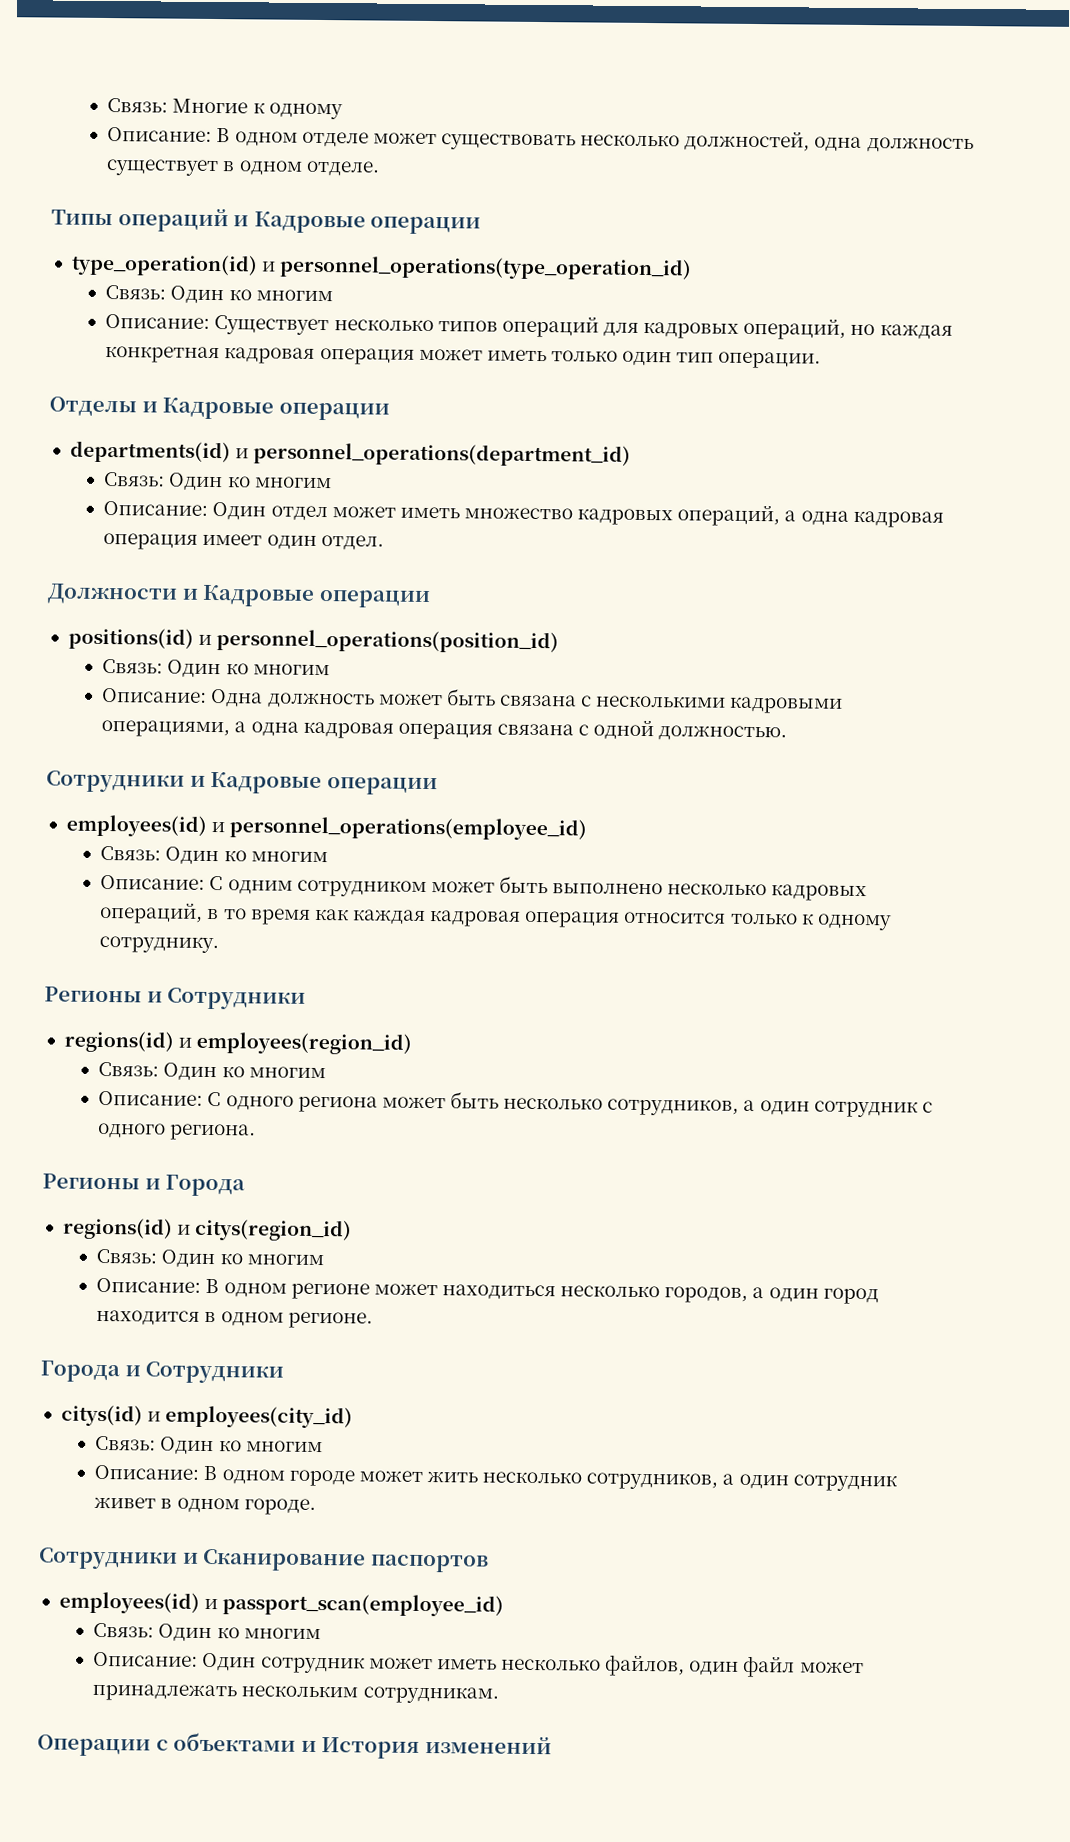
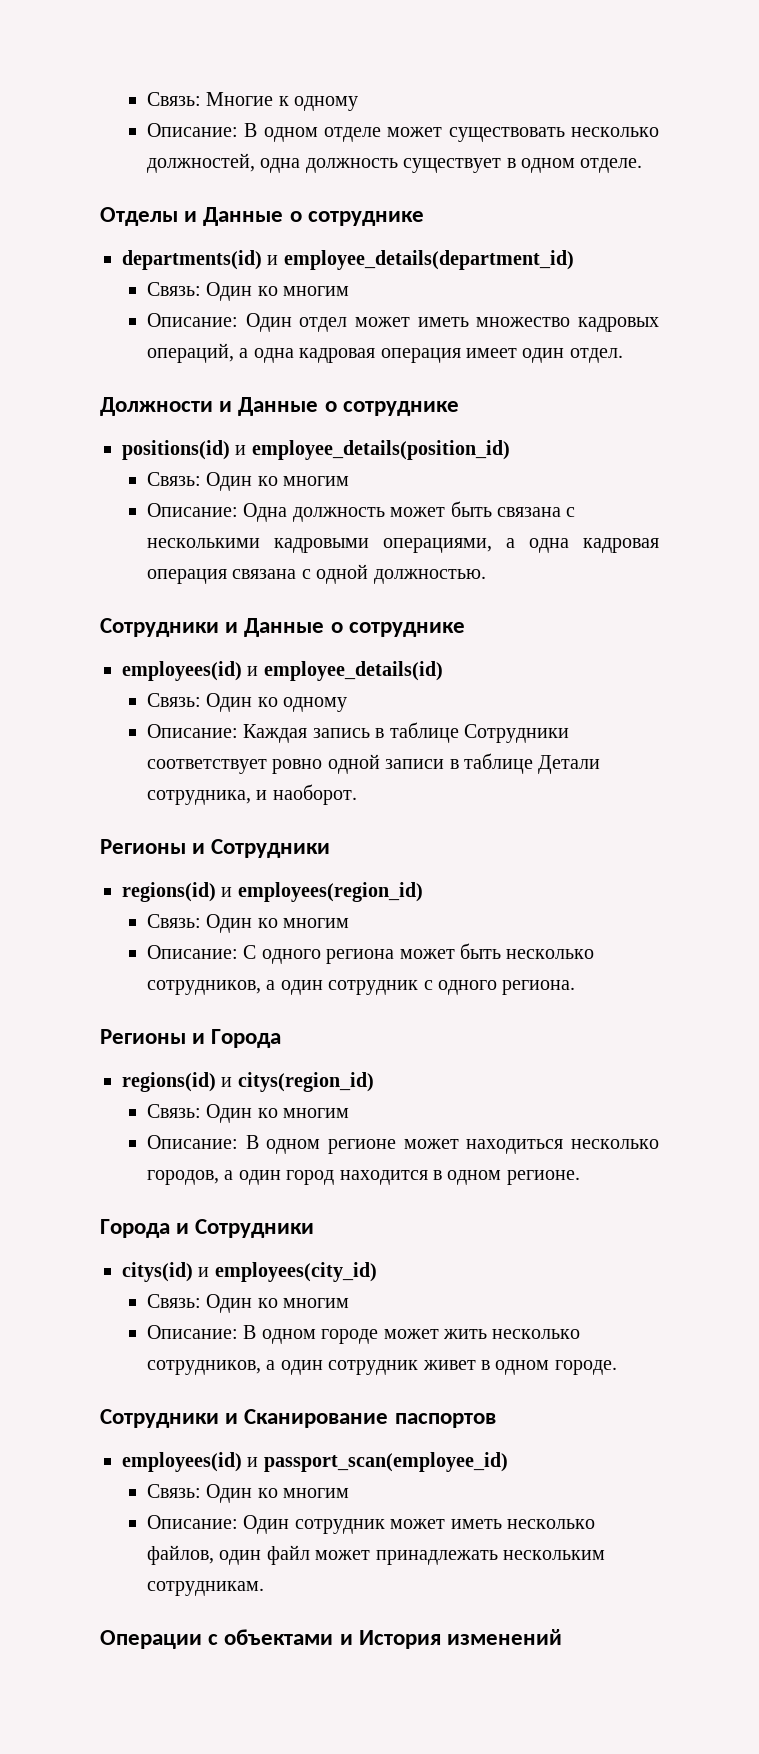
- Типы операций и Кадровые операции
- type_operation(id) и personnel_operations(type_operation_id)
- Связь: Один ко многим
- Описание: Существует несколько типов операций для кадровых операций, но каждая конкретная кадровая операция может иметь только один тип операции.
- Отделы и Кадровые операции
+ Отделы и Данные о сотруднике
- departments(id) и personnel_operations(department_id)
+ departments(id) и employee_details(department_id)
- Должности и Кадровые операции
+ Должности и Данные о сотруднике
- positions(id) и personnel_operations(position_id)
+ positions(id) и employee_details(position_id)
- Сотрудники и Кадровые операции
- employees(id) и personnel_operations(employee_id)
- Связь: Один ко многим
- Описание: С одним сотрудником может быть выполнено несколько кадровых операций, в то время как каждая кадровая операция относится только к одному сотруднику.
+ Сотрудники и Данные о сотруднике
+ employees(id) и employee_details(id)
+ Связь: Один ко одному
+ Описание: Каждая запись в таблице Сотрудники соответствует ровно одной записи в таблице Детали сотрудника, и наоборот.

